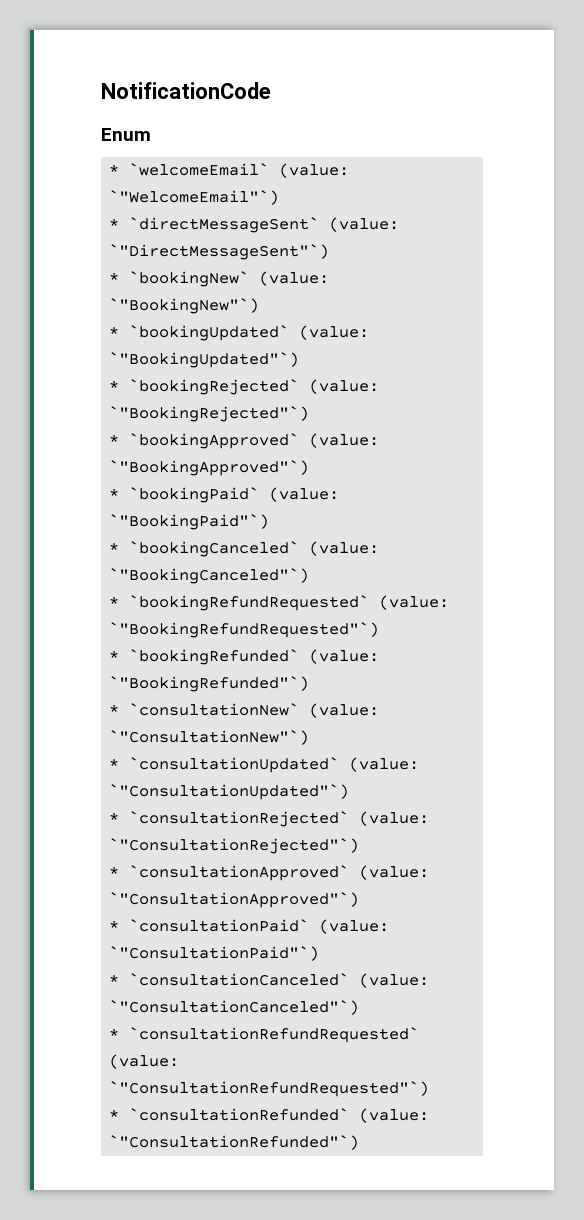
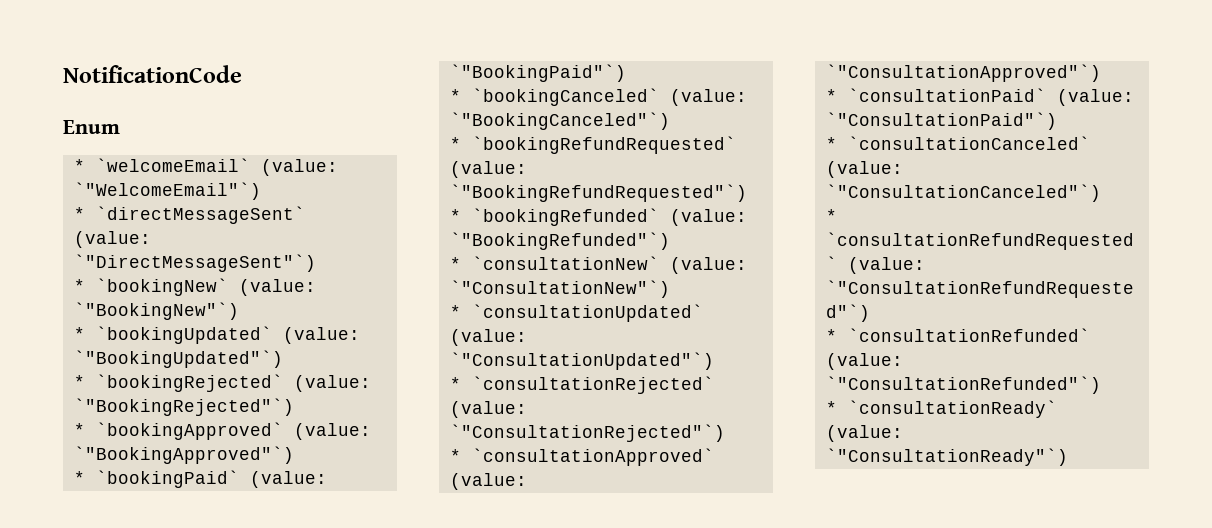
+ * `consultationReady` (value: `"ConsultationReady"`)

